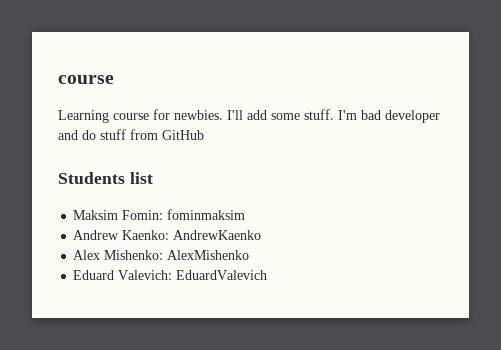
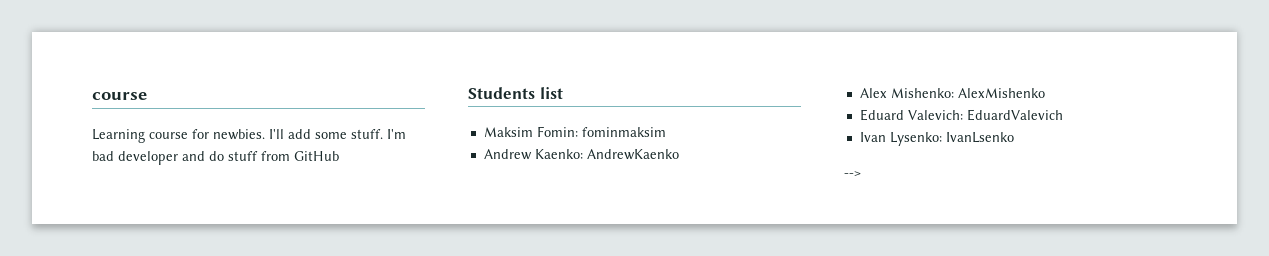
+ Ivan Lysenko: IvanLsenko
+ -->

